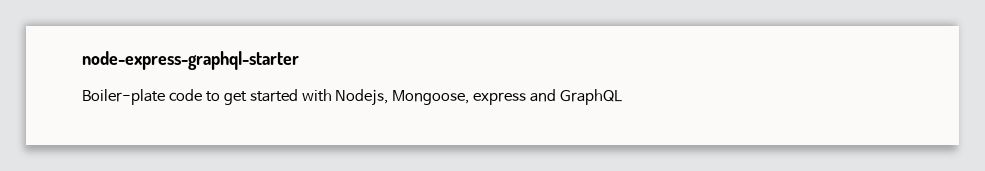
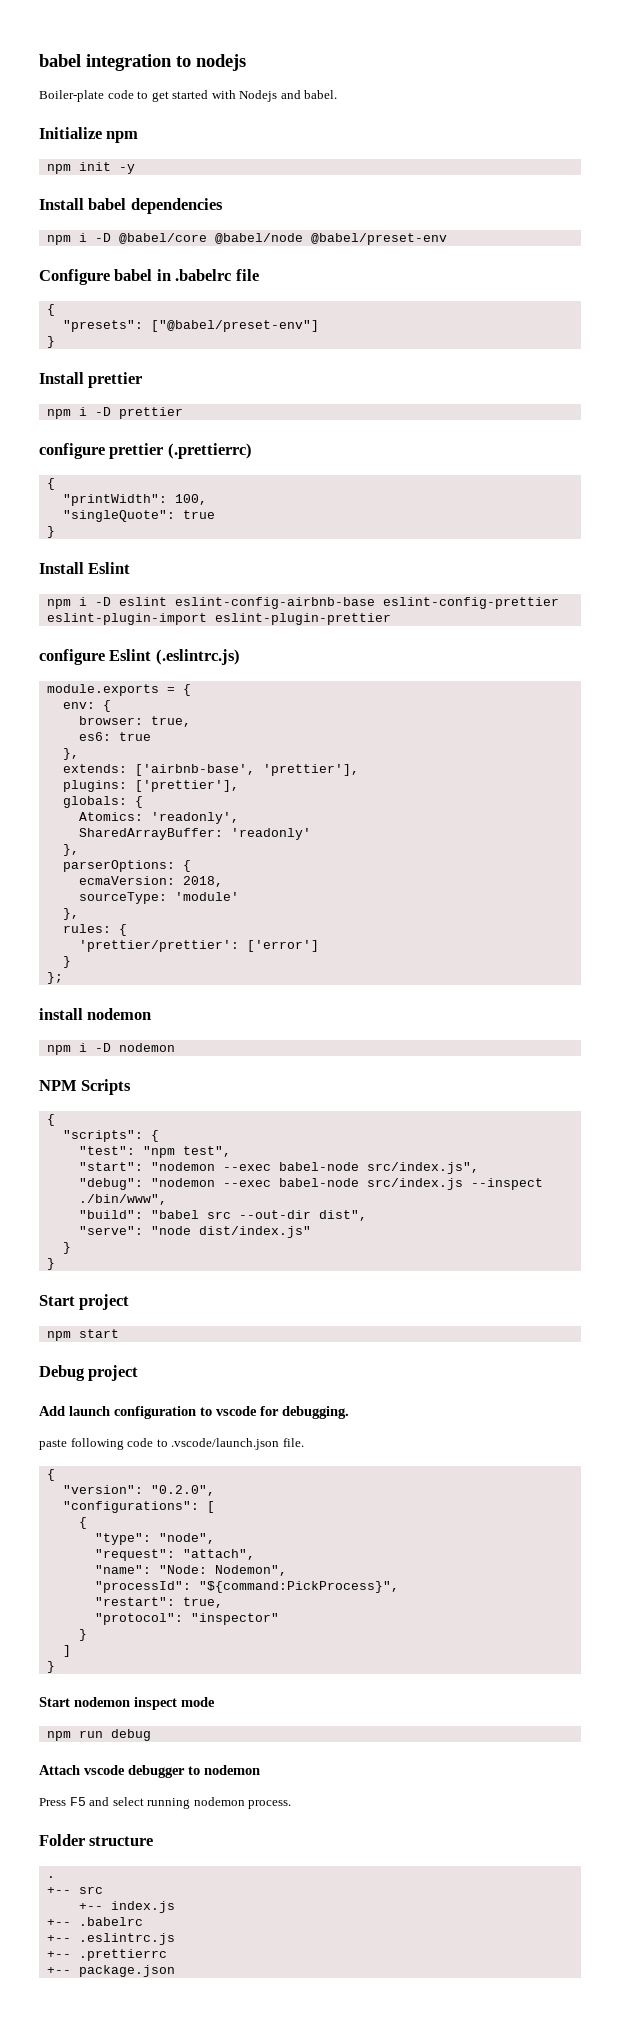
- node-express-graphql-starter
+ babel integration to nodejs
- Boiler-plate code to get started with Nodejs, Mongoose, express and GraphQL
+ Boiler-plate code to get started with Nodejs and babel.
+ Initialize npm
+ npm init -y
+ Install babel dependencies
+ npm i -D @babel/core @babel/node @babel/preset-env
+ Configure babel in .babelrc file
+ {
+ "presets": ["@babel/preset-env"]
+ }
+ Install prettier
+ npm i -D prettier
+ configure prettier (.prettierrc)
+ {
+ "printWidth": 100,
+ "singleQuote": true
+ }
+ Install Eslint
+ npm i -D eslint eslint-config-airbnb-base eslint-config-prettier eslint-plugin-import eslint-plugin-prettier
+ configure Eslint (.eslintrc.js)
+ module.exports = {
+ env: {
+ browser: true,
+ es6: true
+ },
+ extends: ['airbnb-base', 'prettier'],
+ plugins: ['prettier'],
+ globals: {
+ Atomics: 'readonly',
+ SharedArrayBuffer: 'readonly'
+ },
+ parserOptions: {
+ ecmaVersion: 2018,
+ sourceType: 'module'
+ },
+ rules: {
+ 'prettier/prettier': ['error']
+ }
+ };
+ install nodemon
+ npm i -D nodemon
+ NPM Scripts
+ {
+ "scripts": {
+ "test": "npm test",
+ "start": "nodemon --exec babel-node src/index.js",
+ "debug": "nodemon --exec babel-node src/index.js --inspect ./bin/www",
+ "build": "babel src --out-dir dist",
+ "serve": "node dist/index.js"
+ }
+ }
+ Start project
+ npm start
+ Debug project
+ Add launch configuration to vscode for debugging.
+ paste following code to .vscode/launch.json file.
+ {
+ "version": "0.2.0",
+ "configurations": [
+ {
+ "type": "node",
+ "request": "attach",
+ "name": "Node: Nodemon",
+ "processId": "${command:PickProcess}",
+ "restart": true,
+ "protocol": "inspector"
+ }
+ ]
+ }
+ Start nodemon inspect mode
+ npm run debug
+ Attach vscode debugger to nodemon
+ Press F5 and select running nodemon process.
+ Folder structure
+ .
+ +-- src
+ +-- index.js
+ +-- .babelrc
+ +-- .eslintrc.js
+ +-- .prettierrc
+ +-- package.json

